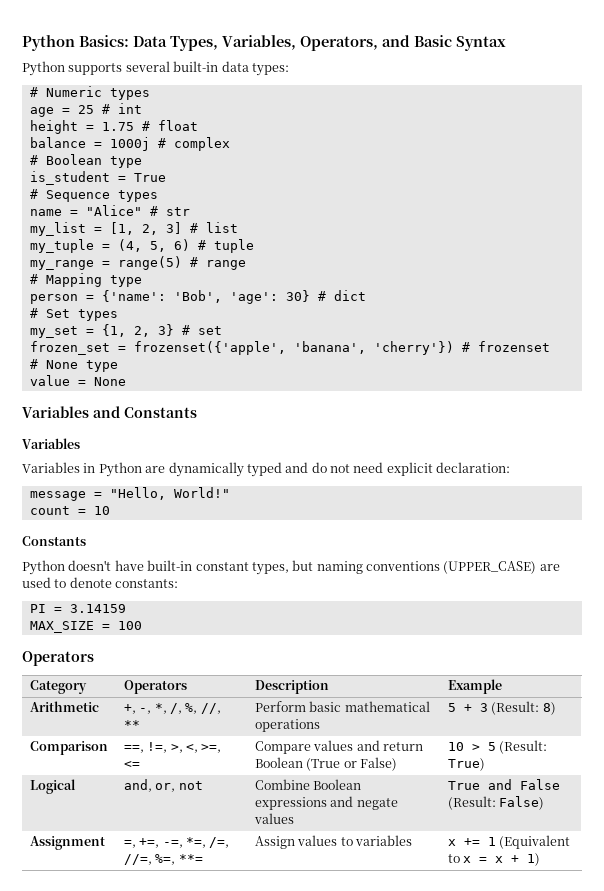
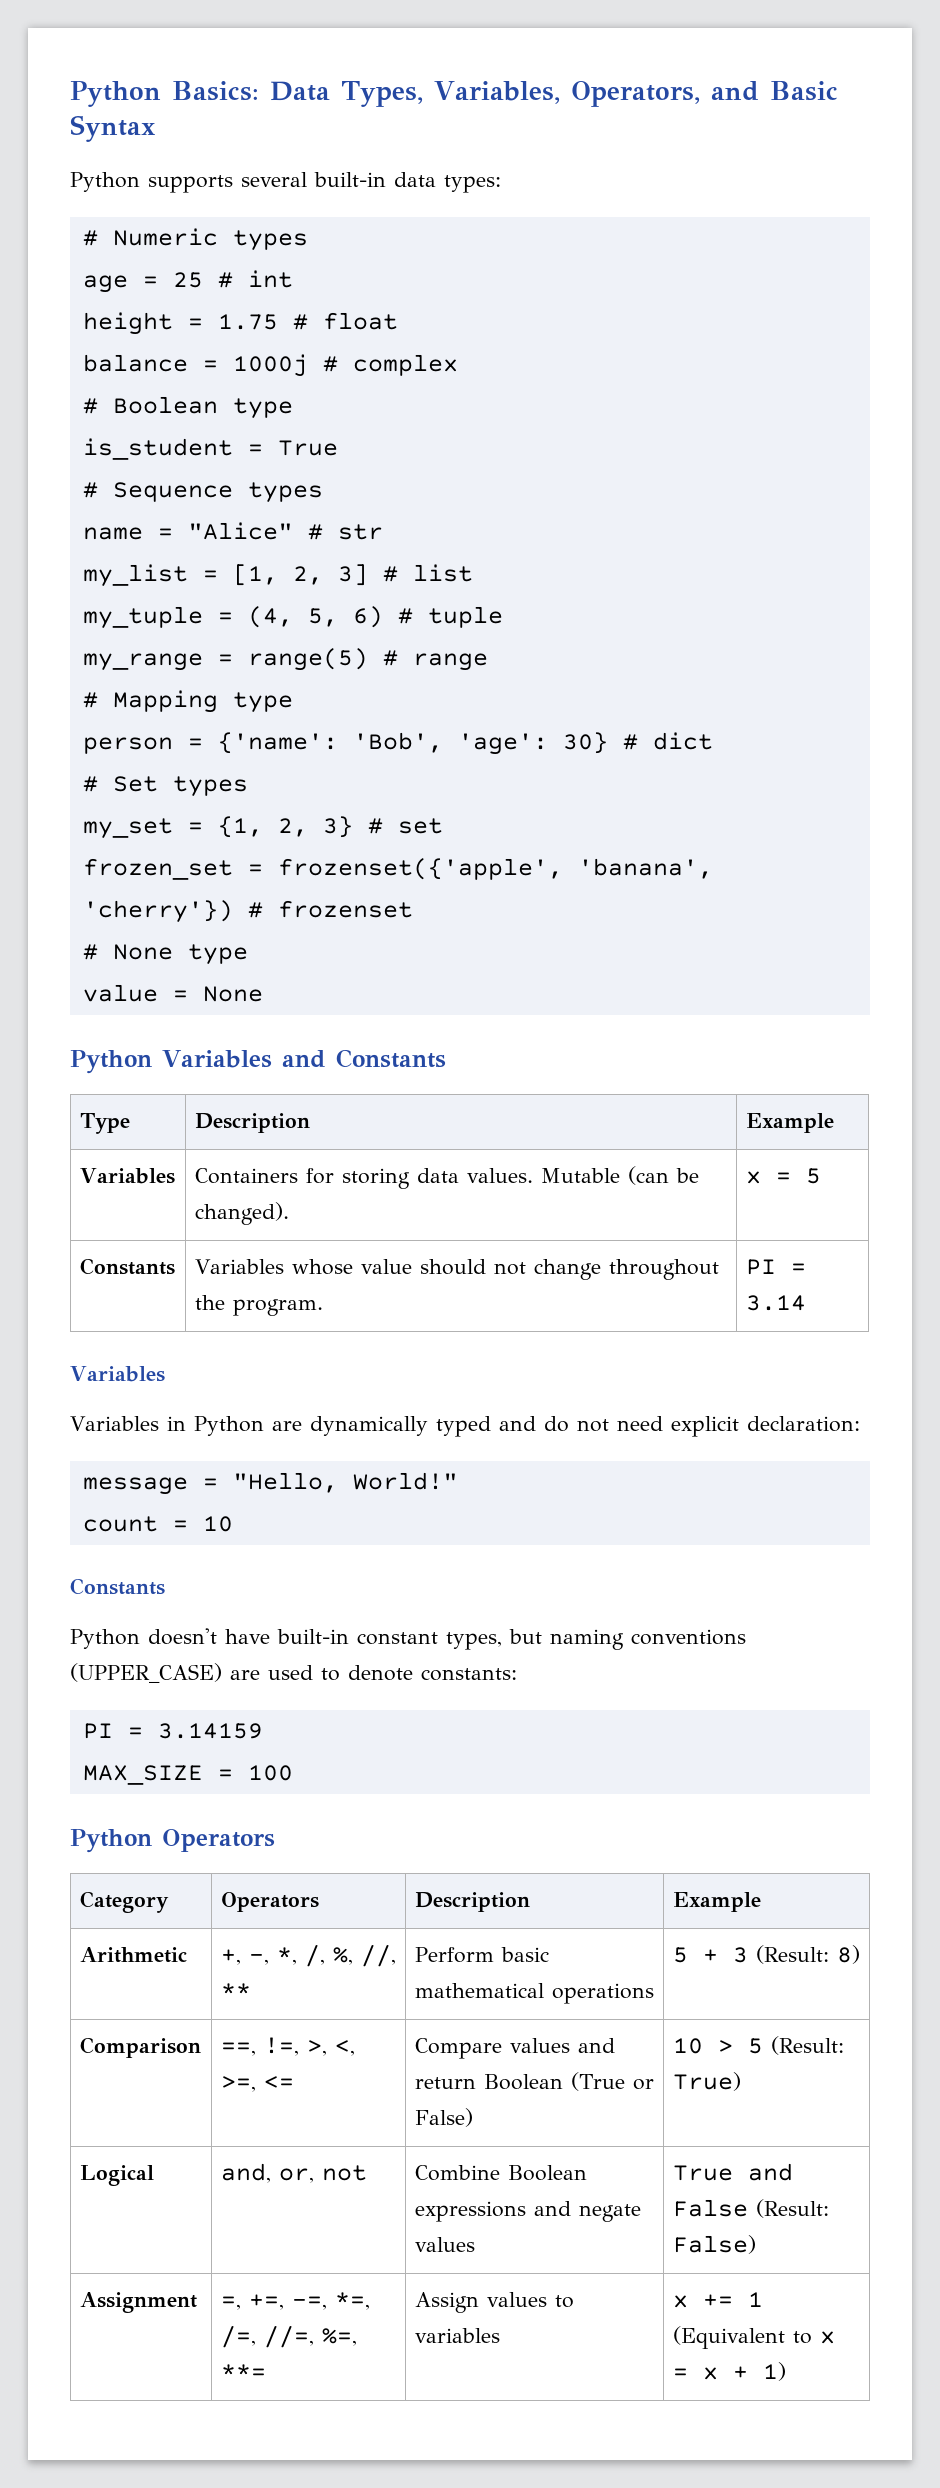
- Variables and Constants
+ Python Variables and Constants
+ Type | Description | Example
+ Variables | Containers for storing data values. Mutable (can be changed). | x = 5
+ Constants | Variables whose value should not change throughout the program. | PI = 3.14
  MAX_SIZE = 100
- Operators
+ Python Operators

